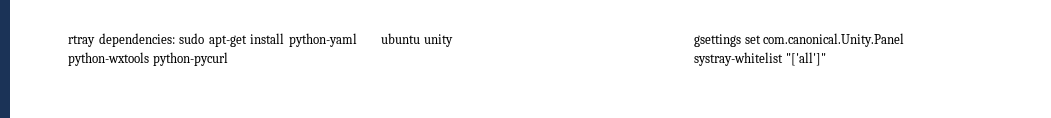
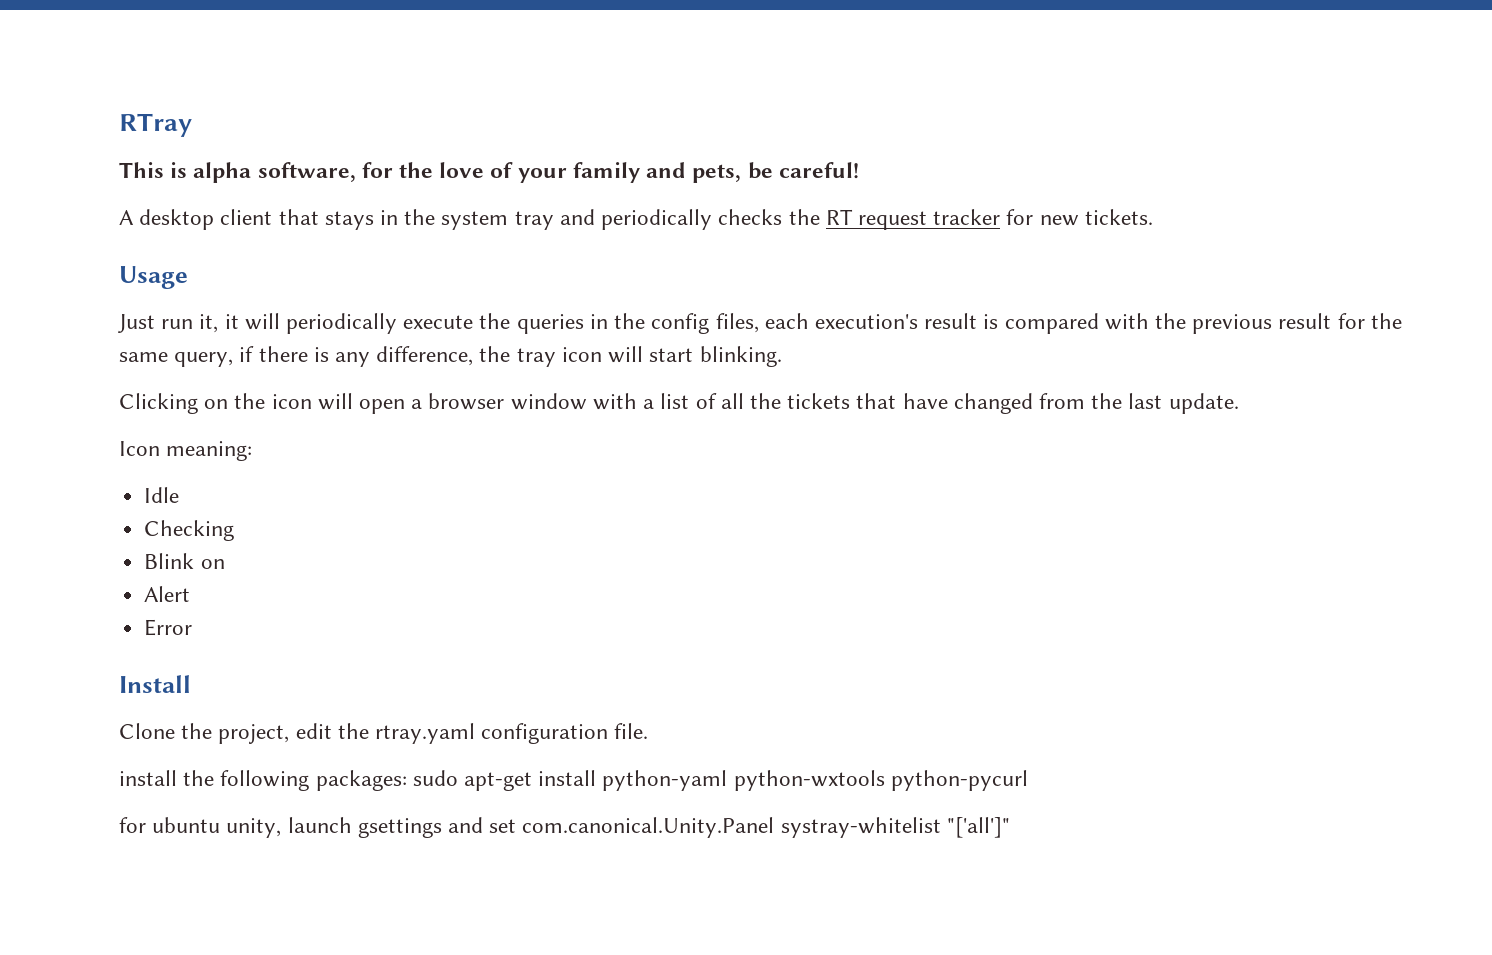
- rtray dependencies: sudo apt-get install python-yaml python-wxtools python-pycurl
+ RTray
+ This is alpha software, for the love of your family and pets, be careful!
+ A desktop client that stays in the system tray and periodically checks the RT request tracker for new tickets.
+ Usage
+ Just run it, it will periodically execute the queries in the config files, each execution's result is compared with the previous result for the same query, if there is any difference, the tray icon will start blinking.
+ Clicking on the icon will open a browser window with a list of all the tickets that have changed from the last update.
+ Icon meaning:
+ Idle
+ Checking
+ Blink on
+ Alert
+ Error
+ Install
+ Clone the project, edit the rtray.yaml configuration file.
+ install the following packages: sudo apt-get install python-yaml python-wxtools python-pycurl
- ubuntu unity
- gsettings set com.canonical.Unity.Panel systray-whitelist "['all']"
+ for ubuntu unity, launch gsettings and set com.canonical.Unity.Panel systray-whitelist "['all']"

